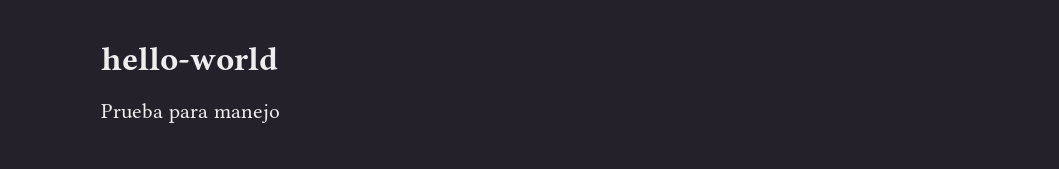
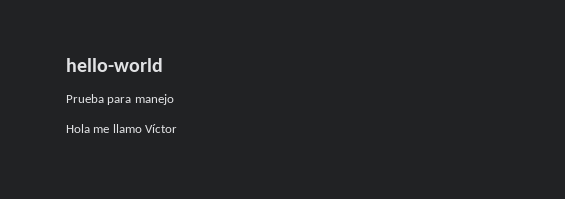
+ Hola me llamo Víctor

